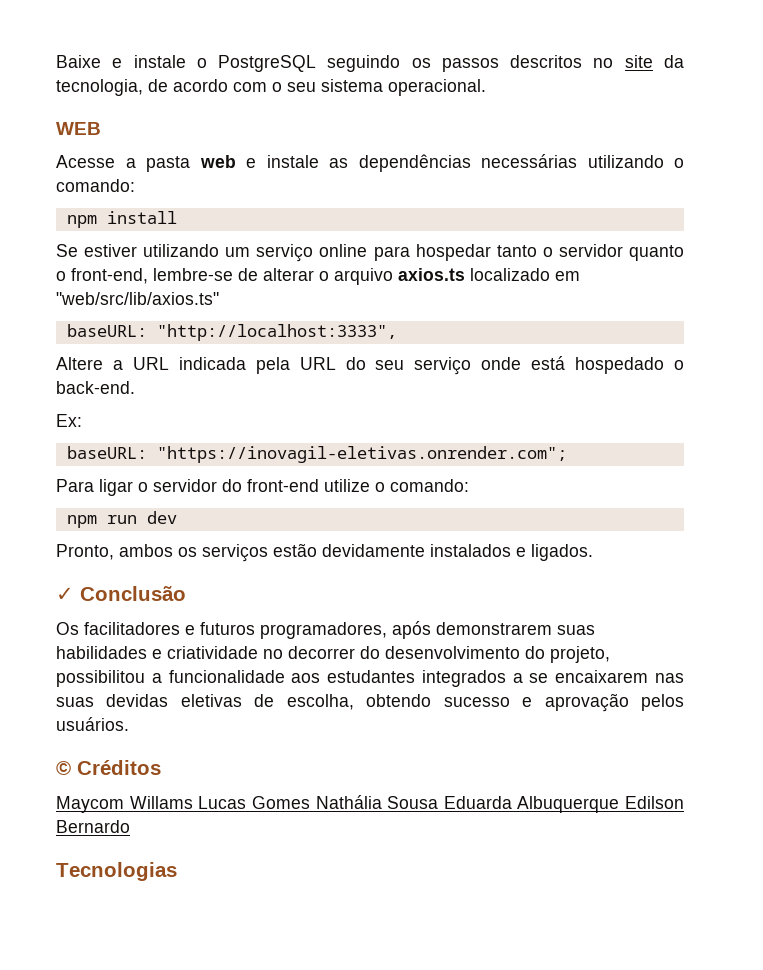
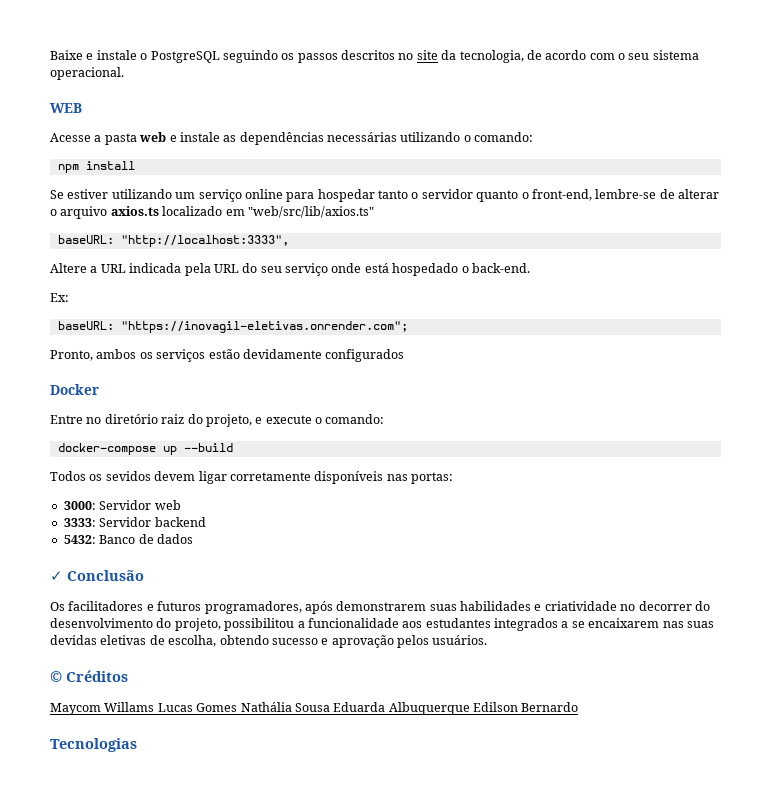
- Para ligar o servidor do front-end utilize o comando:
- npm run dev
- Pronto, ambos os serviços estão devidamente instalados e ligados.
+ Pronto, ambos os serviços estão devidamente configurados
+ Docker
+ Entre no diretório raiz do projeto, e execute o comando:
+ docker-compose up --build
+ Todos os sevidos devem ligar corretamente disponíveis nas portas:
+ 3000: Servidor web
+ 3333: Servidor backend
+ 5432: Banco de dados

